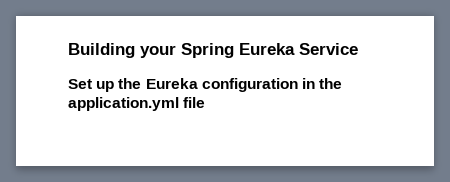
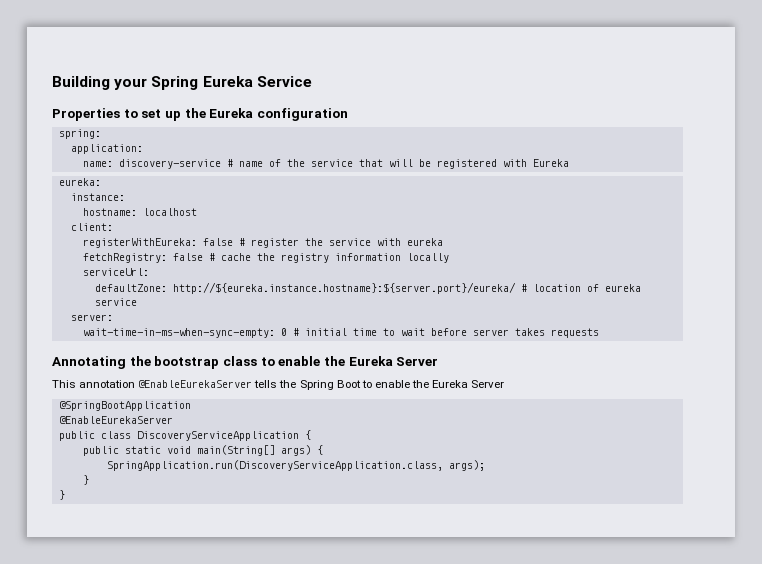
- Set up the Eureka configuration in the application.yml file
+ Properties to set up the Eureka configuration
+ spring:
+ application:
+ name: discovery-service # name of the service that will be registered with Eureka
+ eureka:
+ instance:
+ hostname: localhost
+ client:
+ registerWithEureka: false # register the service with eureka
+ fetchRegistry: false # cache the registry information locally
+ serviceUrl:
+ defaultZone: http://${eureka.instance.hostname}:${server.port}/eureka/ # location of eureka service
+ server:
+ wait-time-in-ms-when-sync-empty: 0 # initial time to wait before server takes requests
+ Annotating the bootstrap class to enable the Eureka Server
+ This annotation @EnableEurekaServer tells the Spring Boot to enable the Eureka Server
+ @SpringBootApplication
+ @EnableEurekaServer
+ public class DiscoveryServiceApplication {
+ public static void main(String[] args) {
+ SpringApplication.run(DiscoveryServiceApplication.class, args);
+ }
+ }

